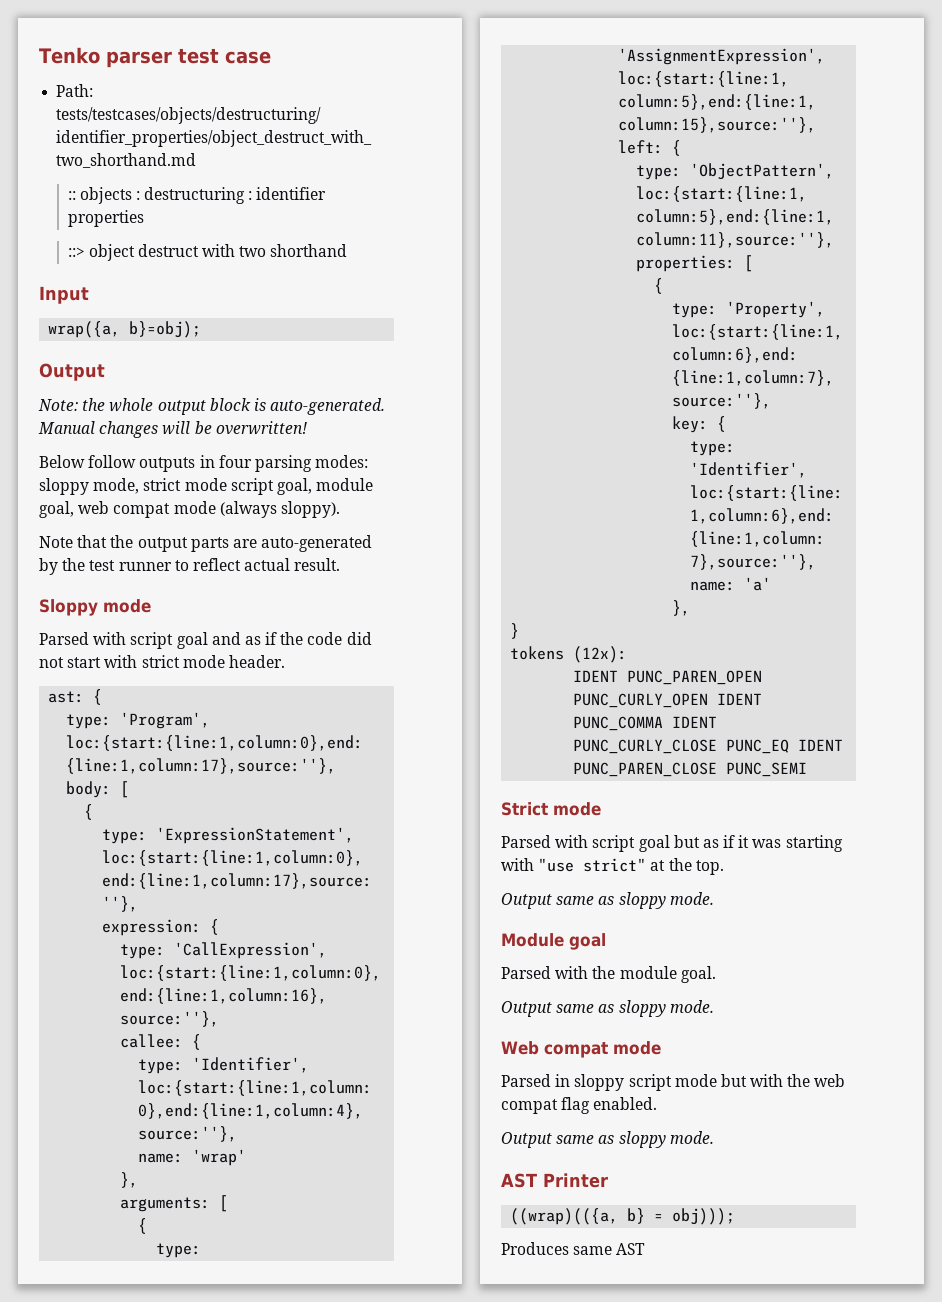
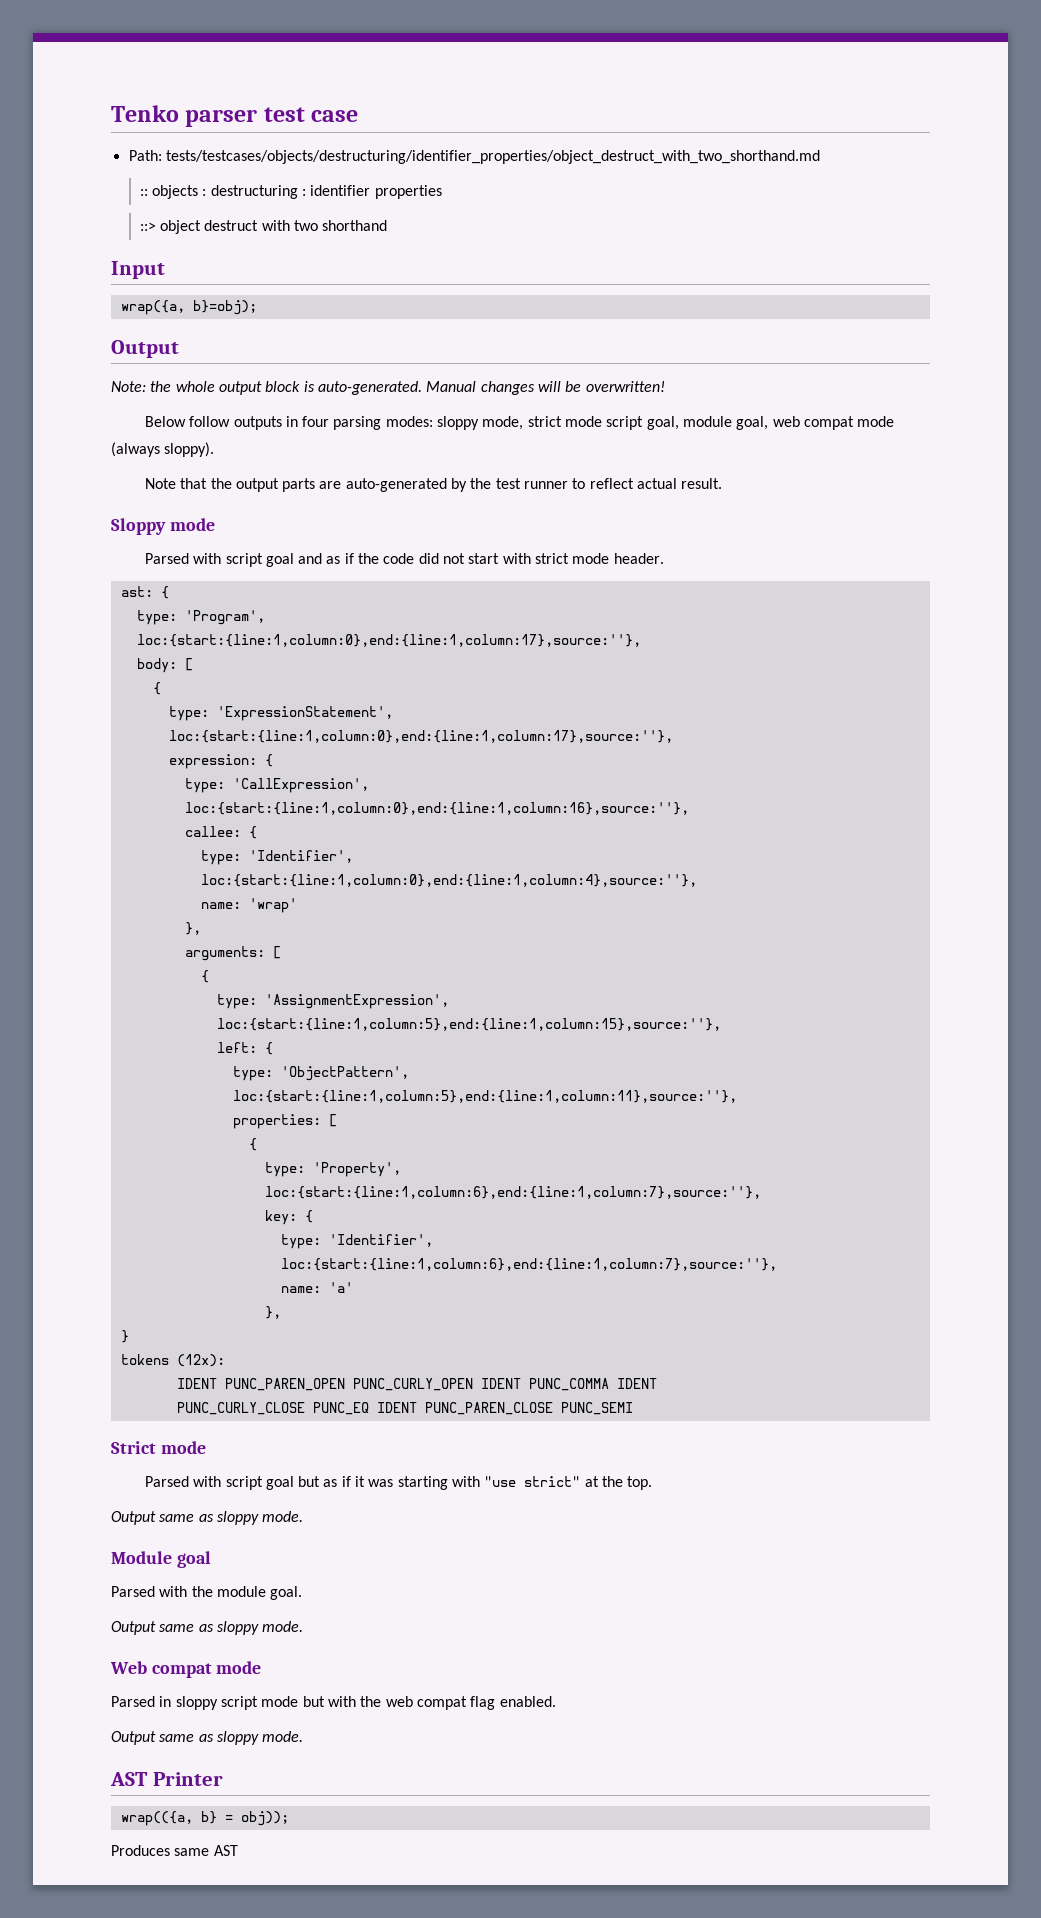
- ((wrap)(({a, b} = obj)));
+ wrap(({a, b} = obj));

